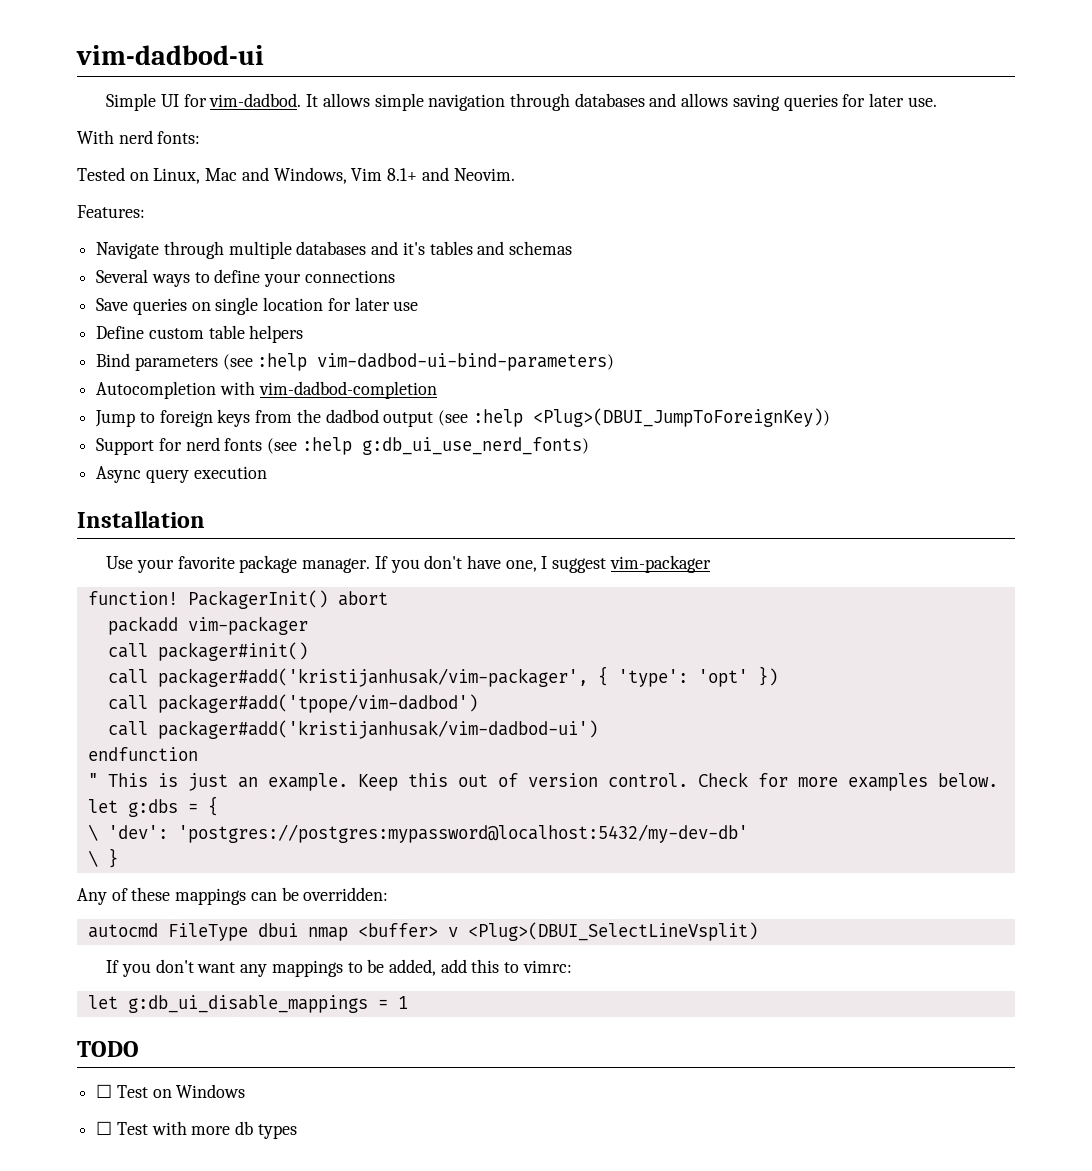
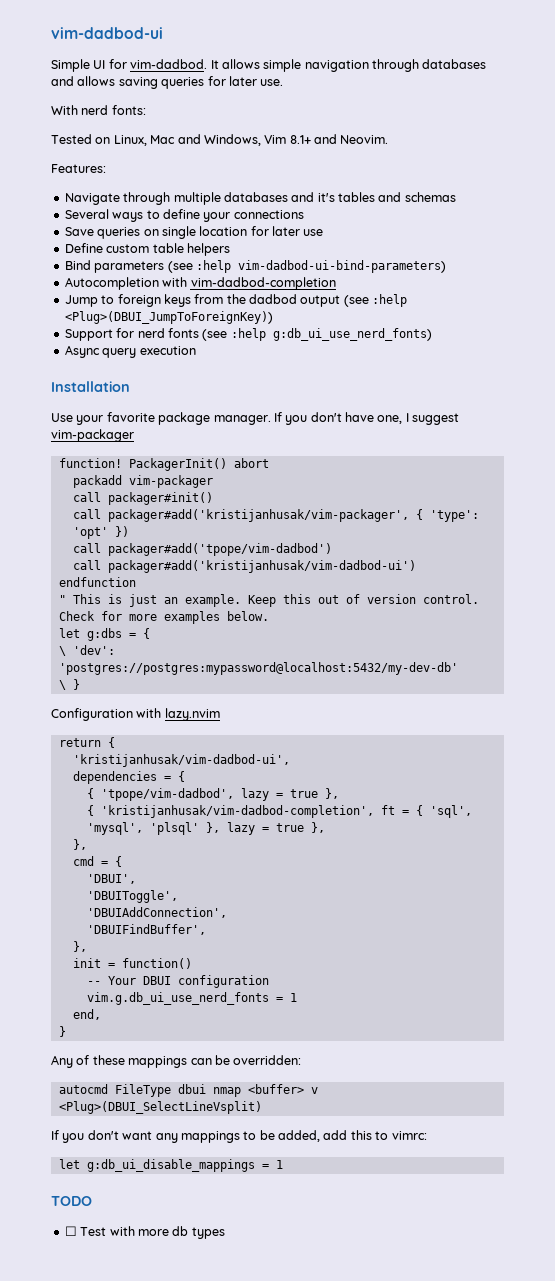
+ Configuration with lazy.nvim
+ return {
+ 'kristijanhusak/vim-dadbod-ui',
+ dependencies = {
+ { 'tpope/vim-dadbod', lazy = true },
+ { 'kristijanhusak/vim-dadbod-completion', ft = { 'sql', 'mysql', 'plsql' }, lazy = true },
+ },
+ cmd = {
+ 'DBUI',
+ 'DBUIToggle',
+ 'DBUIAddConnection',
+ 'DBUIFindBuffer',
+ },
+ init = function()
+ -- Your DBUI configuration
+ vim.g.db_ui_use_nerd_fonts = 1
+ end,
+ }
- ☐ Test on Windows

